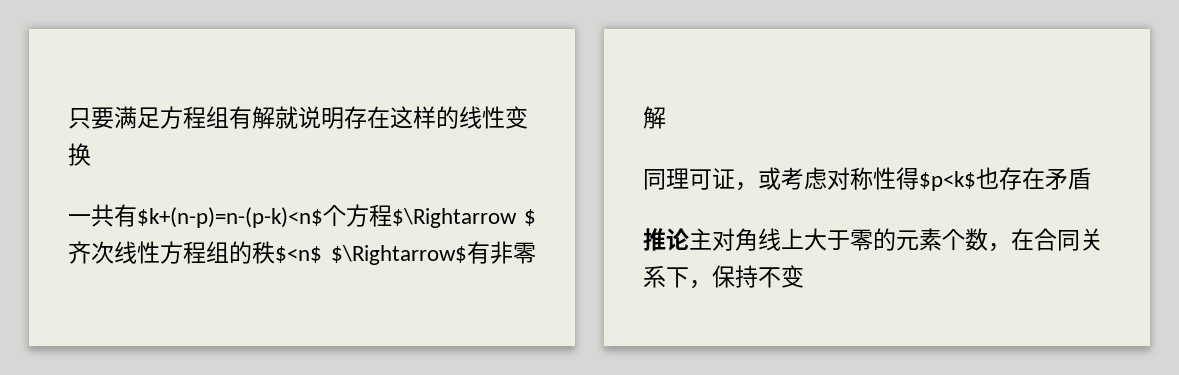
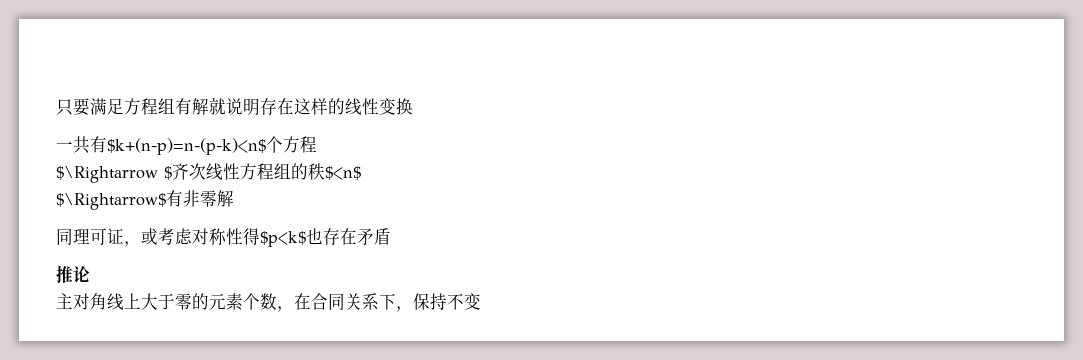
- 一共有$k+(n-p)=n-(p-k)<n$个方程$\Rightarrow $齐次线性方程组的秩$<n$ $\Rightarrow$有非零解
+ 一共有$k+(n-p)=n-(p-k)<n$个方程
+ $\Rightarrow $齐次线性方程组的秩$<n$
+ $\Rightarrow$有非零解
- 推论主对角线上大于零的元素个数，在合同关系下，保持不变
+ 推论
+ 主对角线上大于零的元素个数，在合同关系下，保持不变

